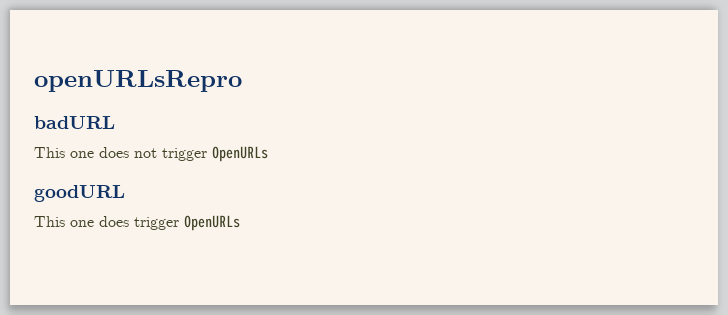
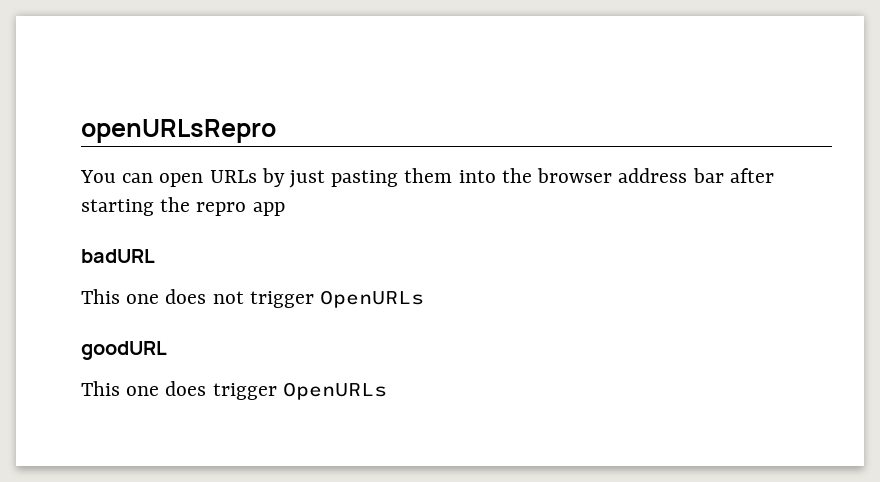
+ You can open URLs by just pasting them into the browser address bar after starting the repro app

